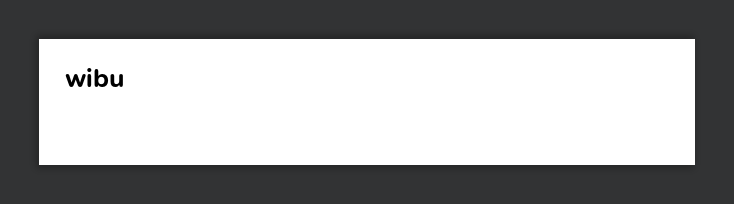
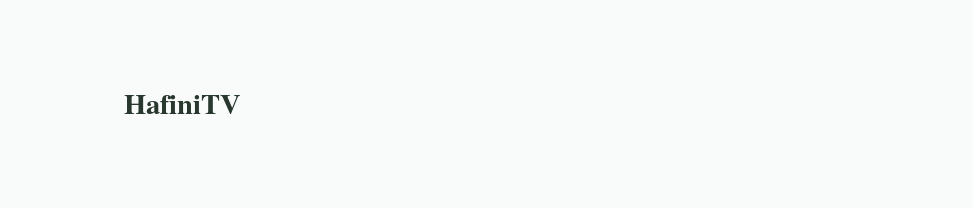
- wibu
+ HafiniTV

